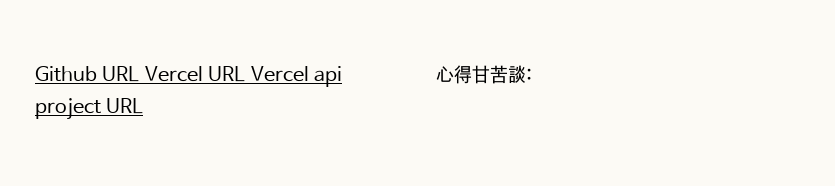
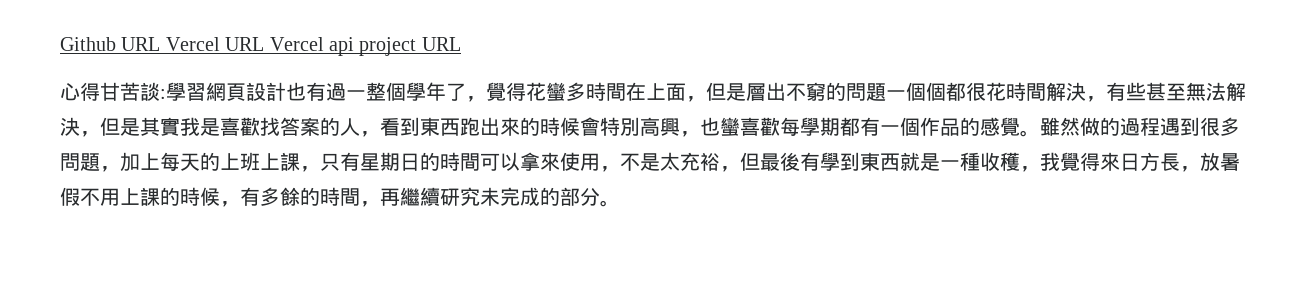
- 心得甘苦談:
+ 心得甘苦談:學習網頁設計也有過一整個學年了，覺得花蠻多時間在上面，但是層出不窮的問題一個個都很花時間解決，有些甚至無法解決，但是其實我是喜歡找答案的人，看到東西跑出來的時候會特別高興，也蠻喜歡每學期都有一個作品的感覺。雖然做的過程遇到很多問題，加上每天的上班上課，只有星期日的時間可以拿來使用，不是太充裕，但最後有學到東西就是一種收穫，我覺得來日方長，放暑假不用上課的時候，有多餘的時間，再繼續研究未完成的部分。

